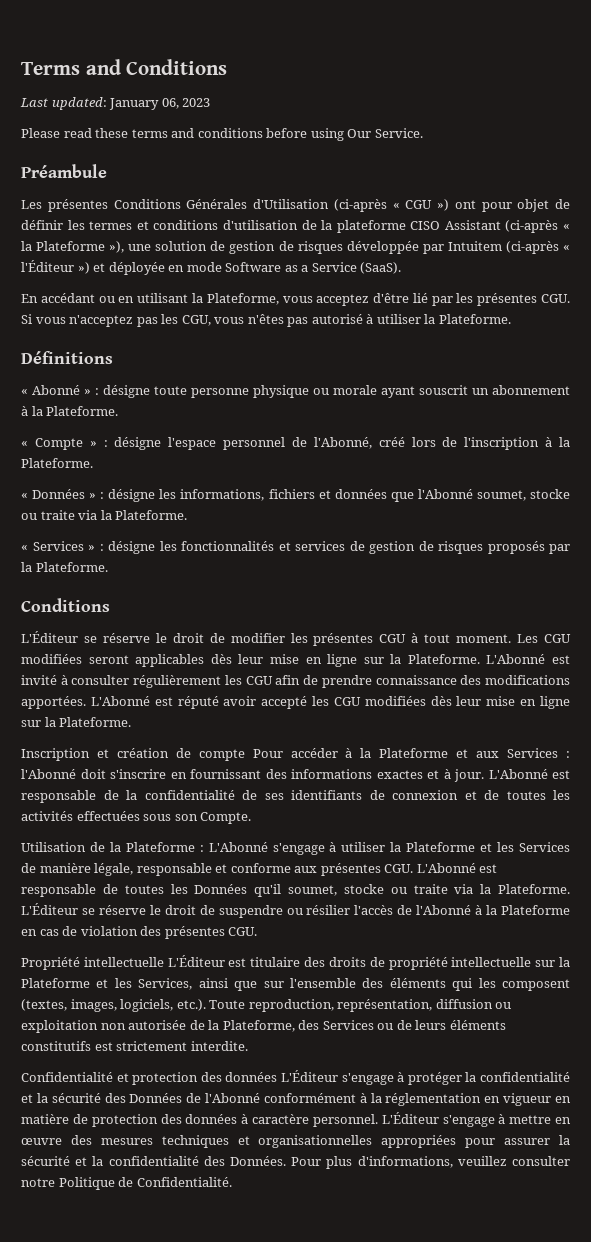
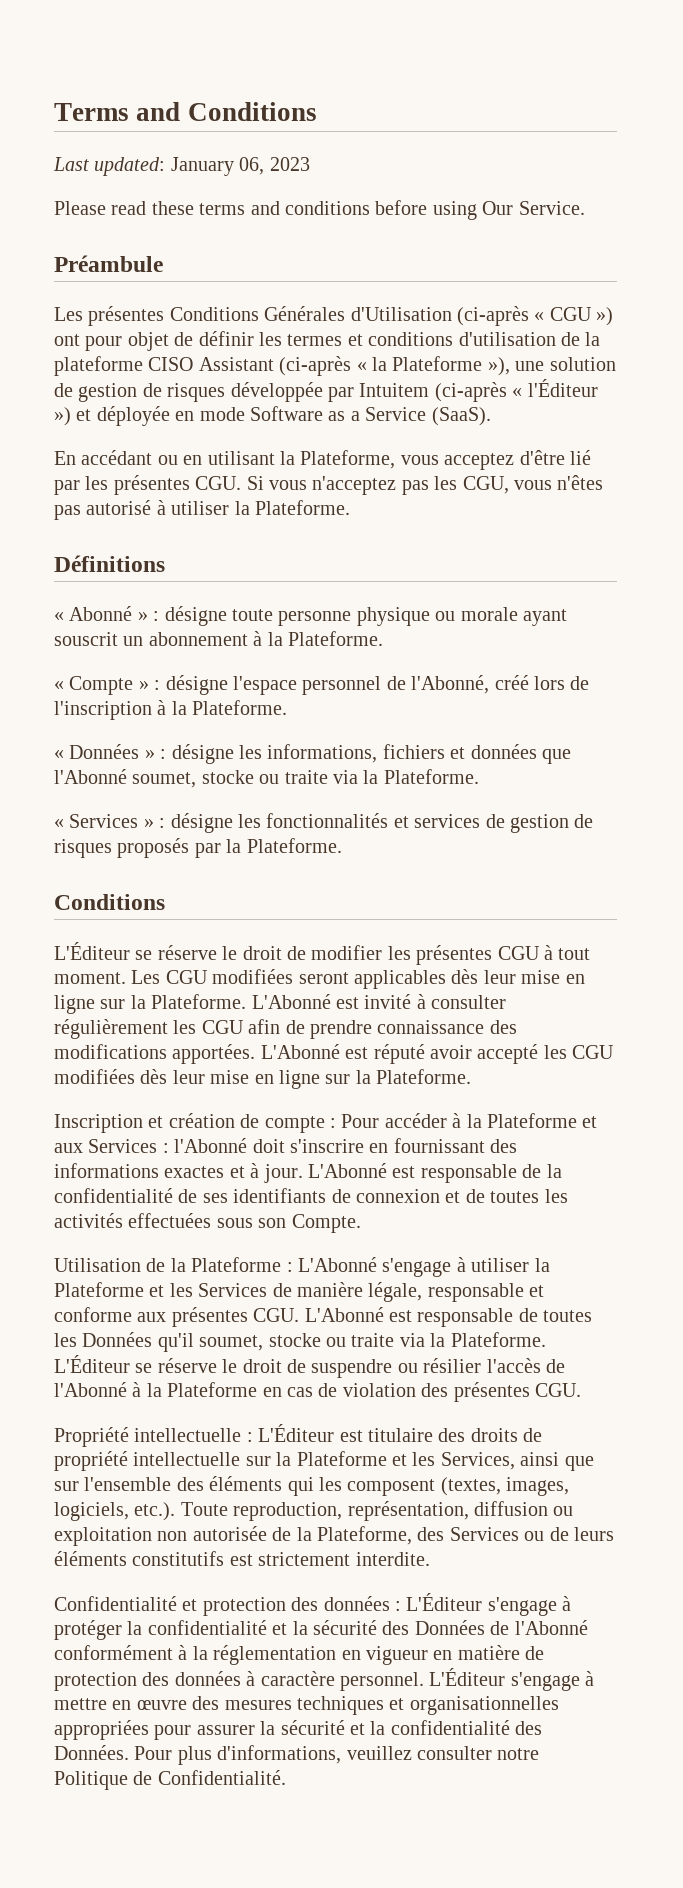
- Inscription et création de compte Pour accéder à la Plateforme et aux Services : l'Abonné doit s'inscrire en fournissant des informations exactes et à jour.
+ Inscription et création de compte : Pour accéder à la Plateforme et aux Services : l'Abonné doit s'inscrire en fournissant des informations exactes et à jour.
- Propriété intellectuelle L'Éditeur est titulaire des droits de propriété intellectuelle sur la Plateforme et les Services, ainsi que sur l'ensemble des éléments qui les composent (textes, images, logiciels, etc.). Toute reproduction, représentation, diffusion ou exploitation non autorisée de la Plateforme, des Services ou de leurs éléments constitutifs est strictement interdite.
+ Propriété intellectuelle : L'Éditeur est titulaire des droits de propriété intellectuelle sur la Plateforme et les Services, ainsi que sur l'ensemble des éléments qui les composent (textes, images, logiciels, etc.). Toute reproduction, représentation, diffusion ou exploitation non autorisée de la Plateforme, des Services ou de leurs éléments constitutifs est strictement interdite.
- Confidentialité et protection des données L'Éditeur s'engage à protéger la confidentialité et la sécurité des Données de l'Abonné conformément à la réglementation en vigueur en matière de protection des données à caractère personnel.
+ Confidentialité et protection des données : L'Éditeur s'engage à protéger la confidentialité et la sécurité des Données de l'Abonné conformément à la réglementation en vigueur en matière de protection des données à caractère personnel.

